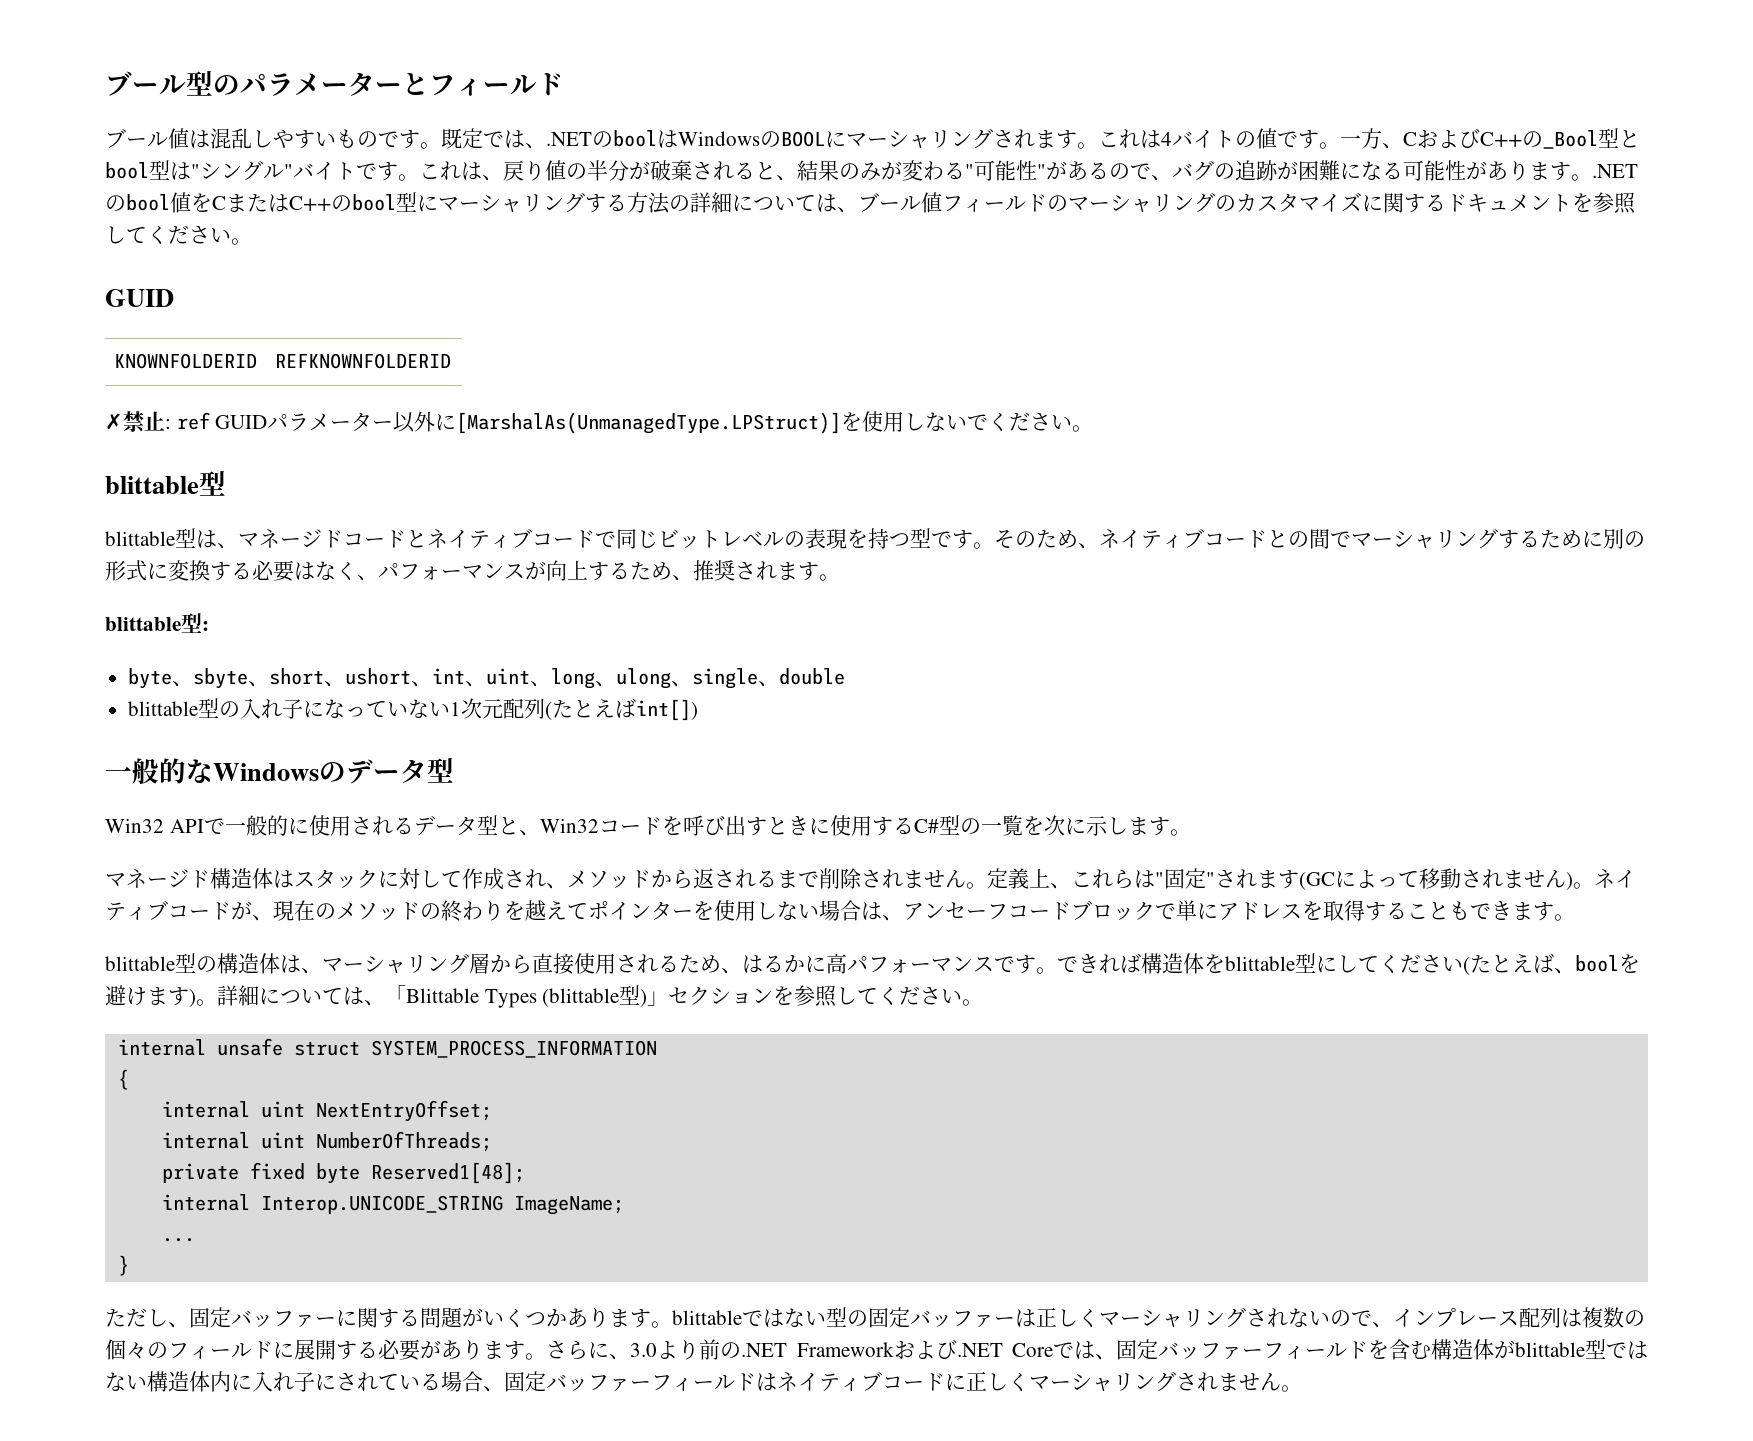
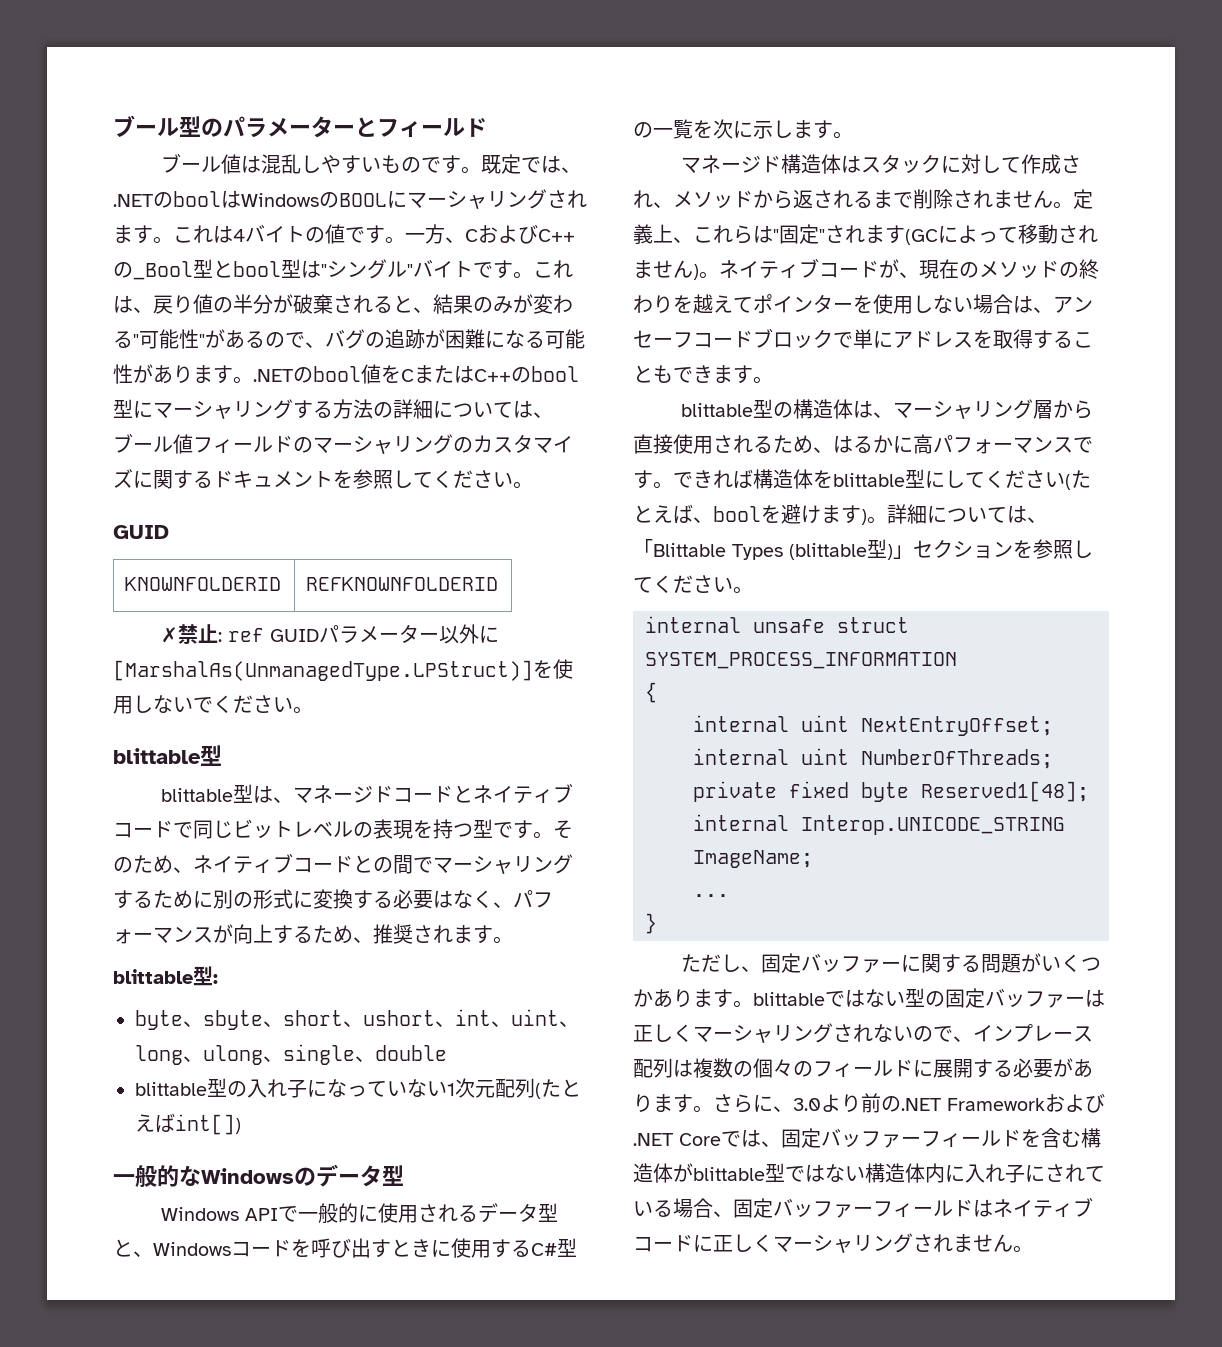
- Win32 APIで一般的に使用されるデータ型と、Win32コードを呼び出すときに使用するC#型の一覧を次に示します。
+ Windows APIで一般的に使用されるデータ型と、Windowsコードを呼び出すときに使用するC#型の一覧を次に示します。

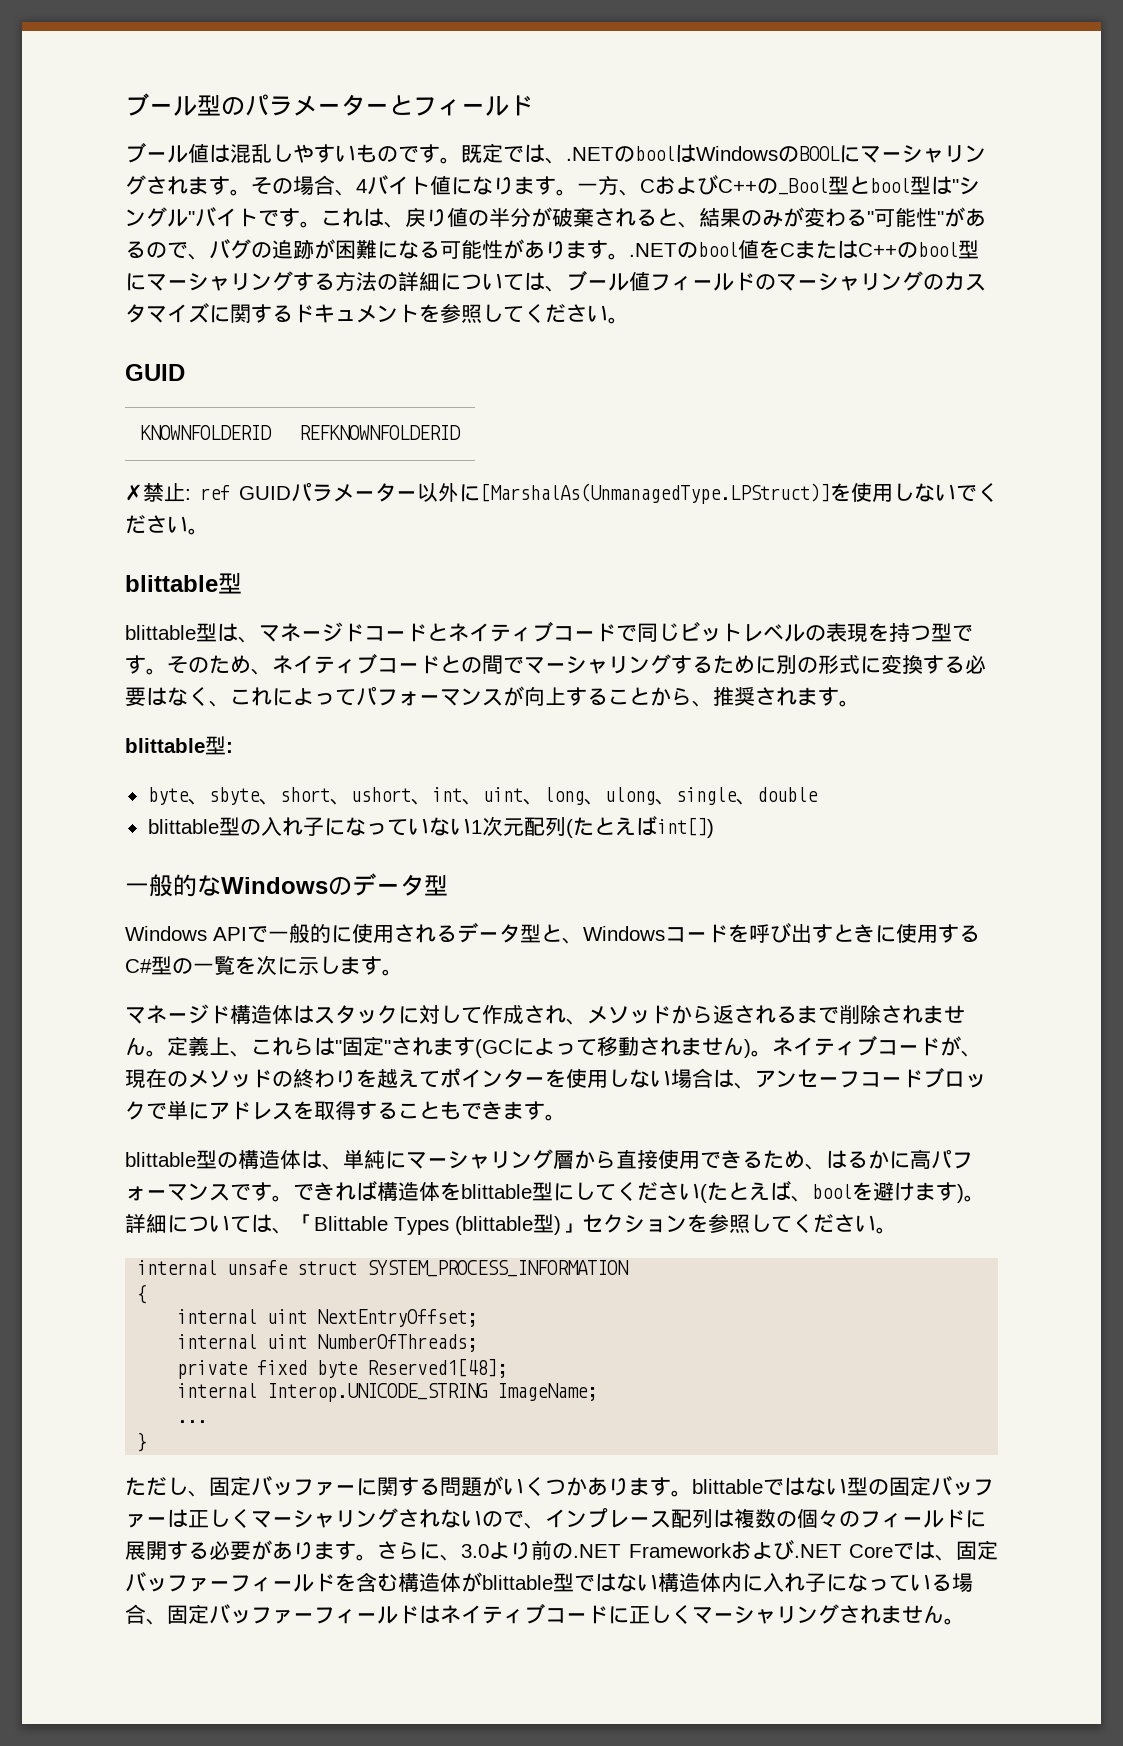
- これは4バイトの値です。
+ その場合、4バイト値になります。
- そのため、ネイティブコードとの間でマーシャリングするために別の形式に変換する必要はなく、パフォーマンスが向上するため、推奨されます。
+ そのため、ネイティブコードとの間でマーシャリングするために別の形式に変換する必要はなく、これによってパフォーマンスが向上することから、推奨されます。
- blittable型の構造体は、マーシャリング層から直接使用されるため、はるかに高パフォーマンスです。
+ blittable型の構造体は、単純にマーシャリング層から直接使用できるため、はるかに高パフォーマンスです。
- さらに、3.0より前の.NET Frameworkおよび.NET Coreでは、固定バッファーフィールドを含む構造体がblittable型ではない構造体内に入れ子にされている場合、固定バッファーフィールドはネイティブコードに正しくマーシャリングされません。
+ さらに、3.0より前の.NET Frameworkおよび.NET Coreでは、固定バッファーフィールドを含む構造体がblittable型ではない構造体内に入れ子になっている場合、固定バッファーフィールドはネイティブコードに正しくマーシャリングされません。

